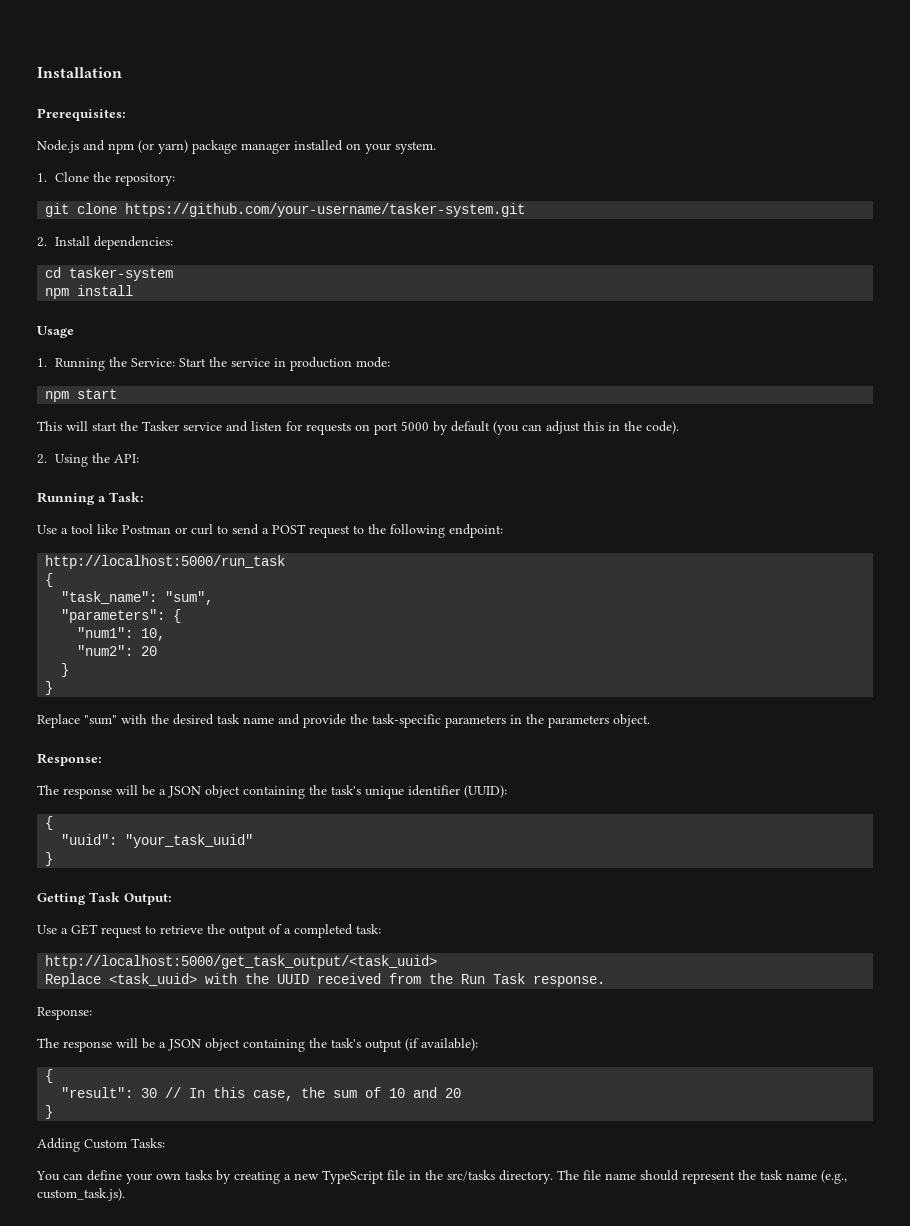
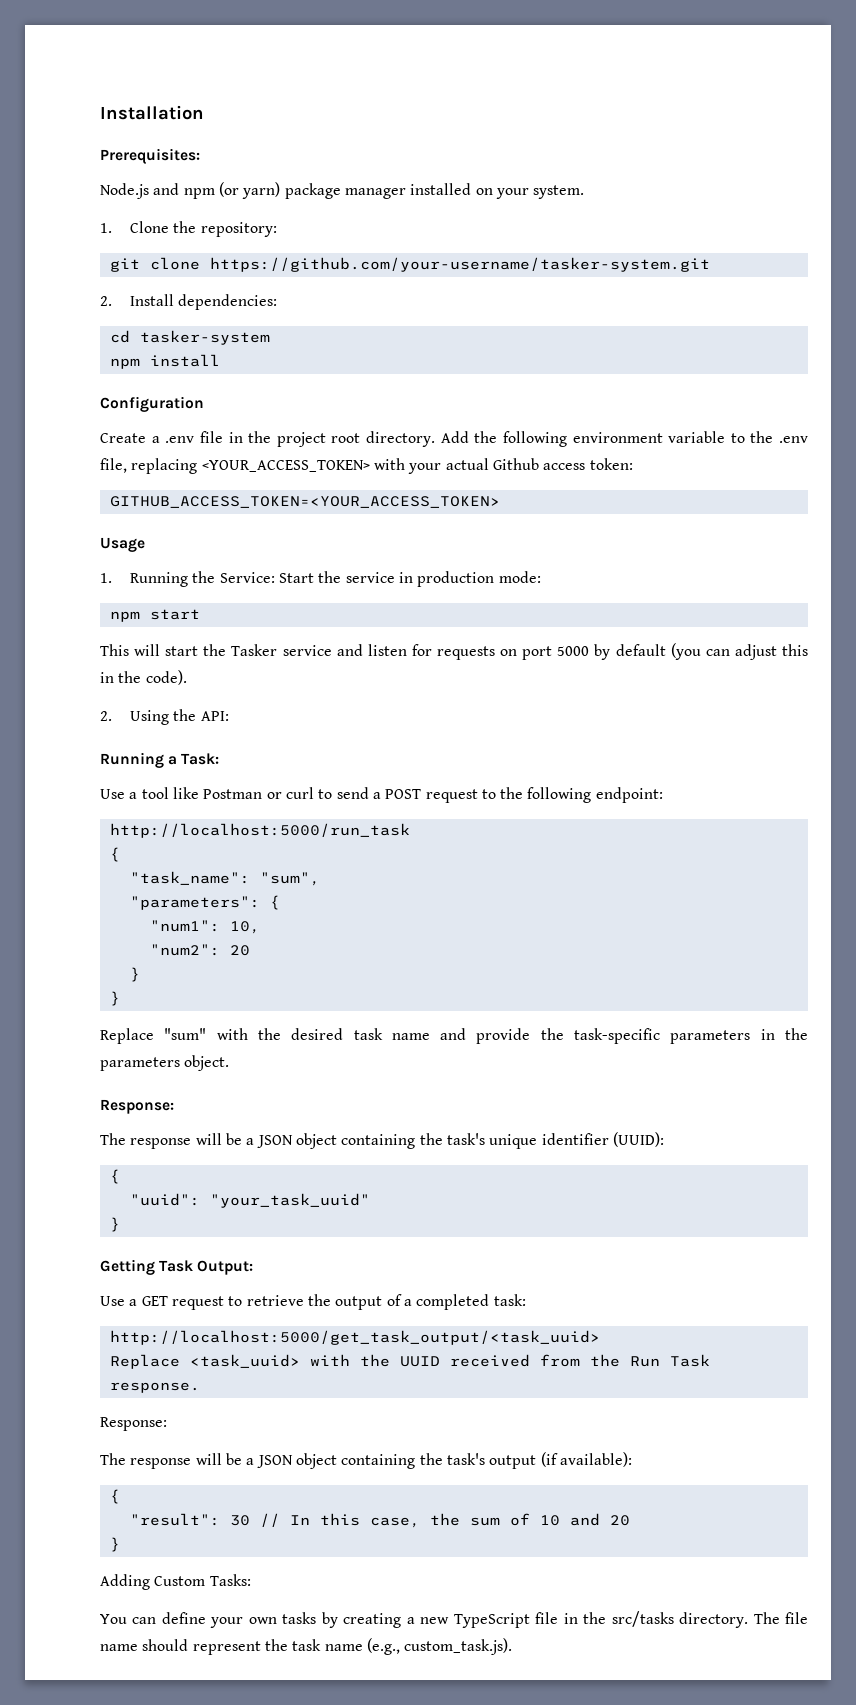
+ Configuration
+ Create a .env file in the project root directory. Add the following environment variable to the .env file, replacing <YOUR_ACCESS_TOKEN> with your actual Github access token:
+ GITHUB_ACCESS_TOKEN=<YOUR_ACCESS_TOKEN>

